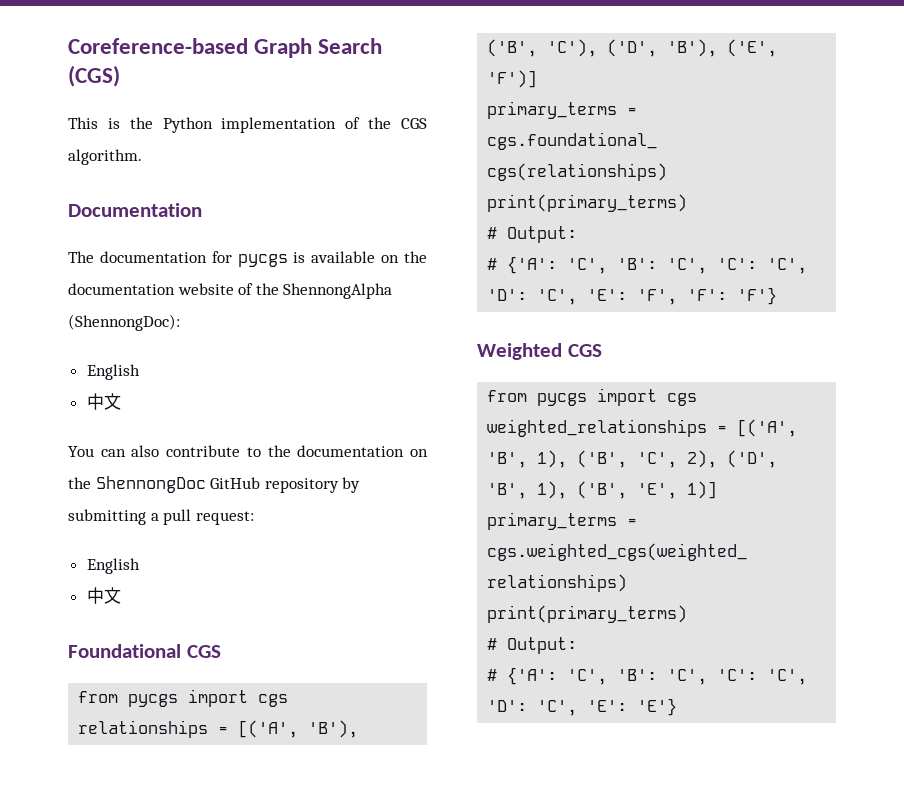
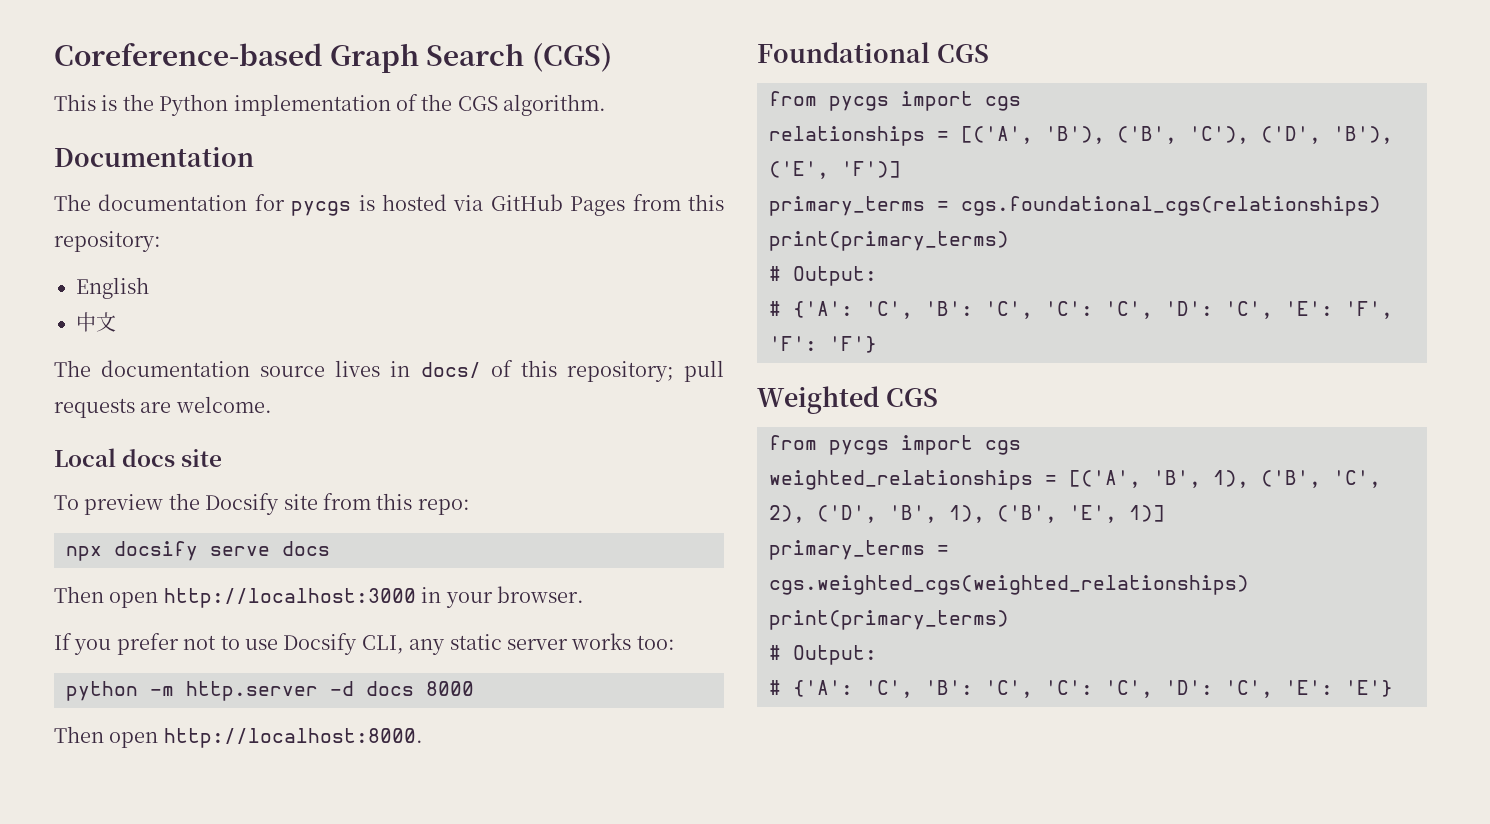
- The documentation for pycgs is available on the documentation website of the ShennongAlpha (ShennongDoc):
+ The documentation for pycgs is hosted via GitHub Pages from this repository:
  English
  中文
- You can also contribute to the documentation on the ShennongDoc GitHub repository by submitting a pull request:
- English
- 中文
+ The documentation source lives in docs/ of this repository; pull requests are welcome.
+ Local docs site
+ To preview the Docsify site from this repo:
+ npx docsify serve docs
+ Then open http://localhost:3000 in your browser.
+ If you prefer not to use Docsify CLI, any static server works too:
+ python -m http.server -d docs 8000
+ Then open http://localhost:8000.

